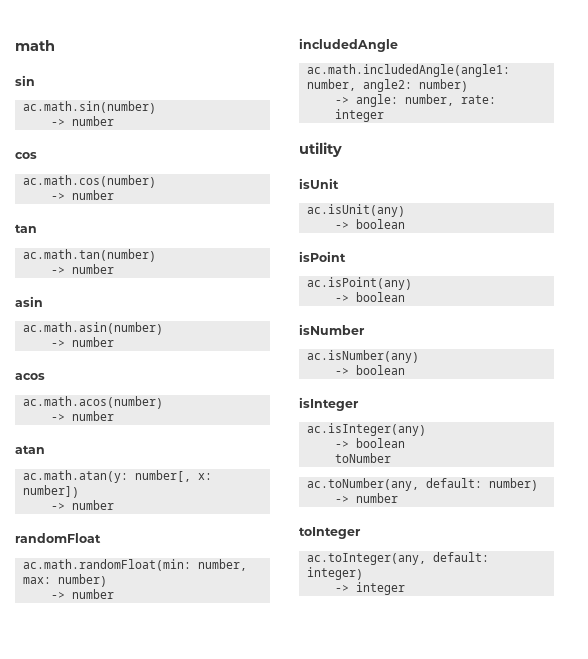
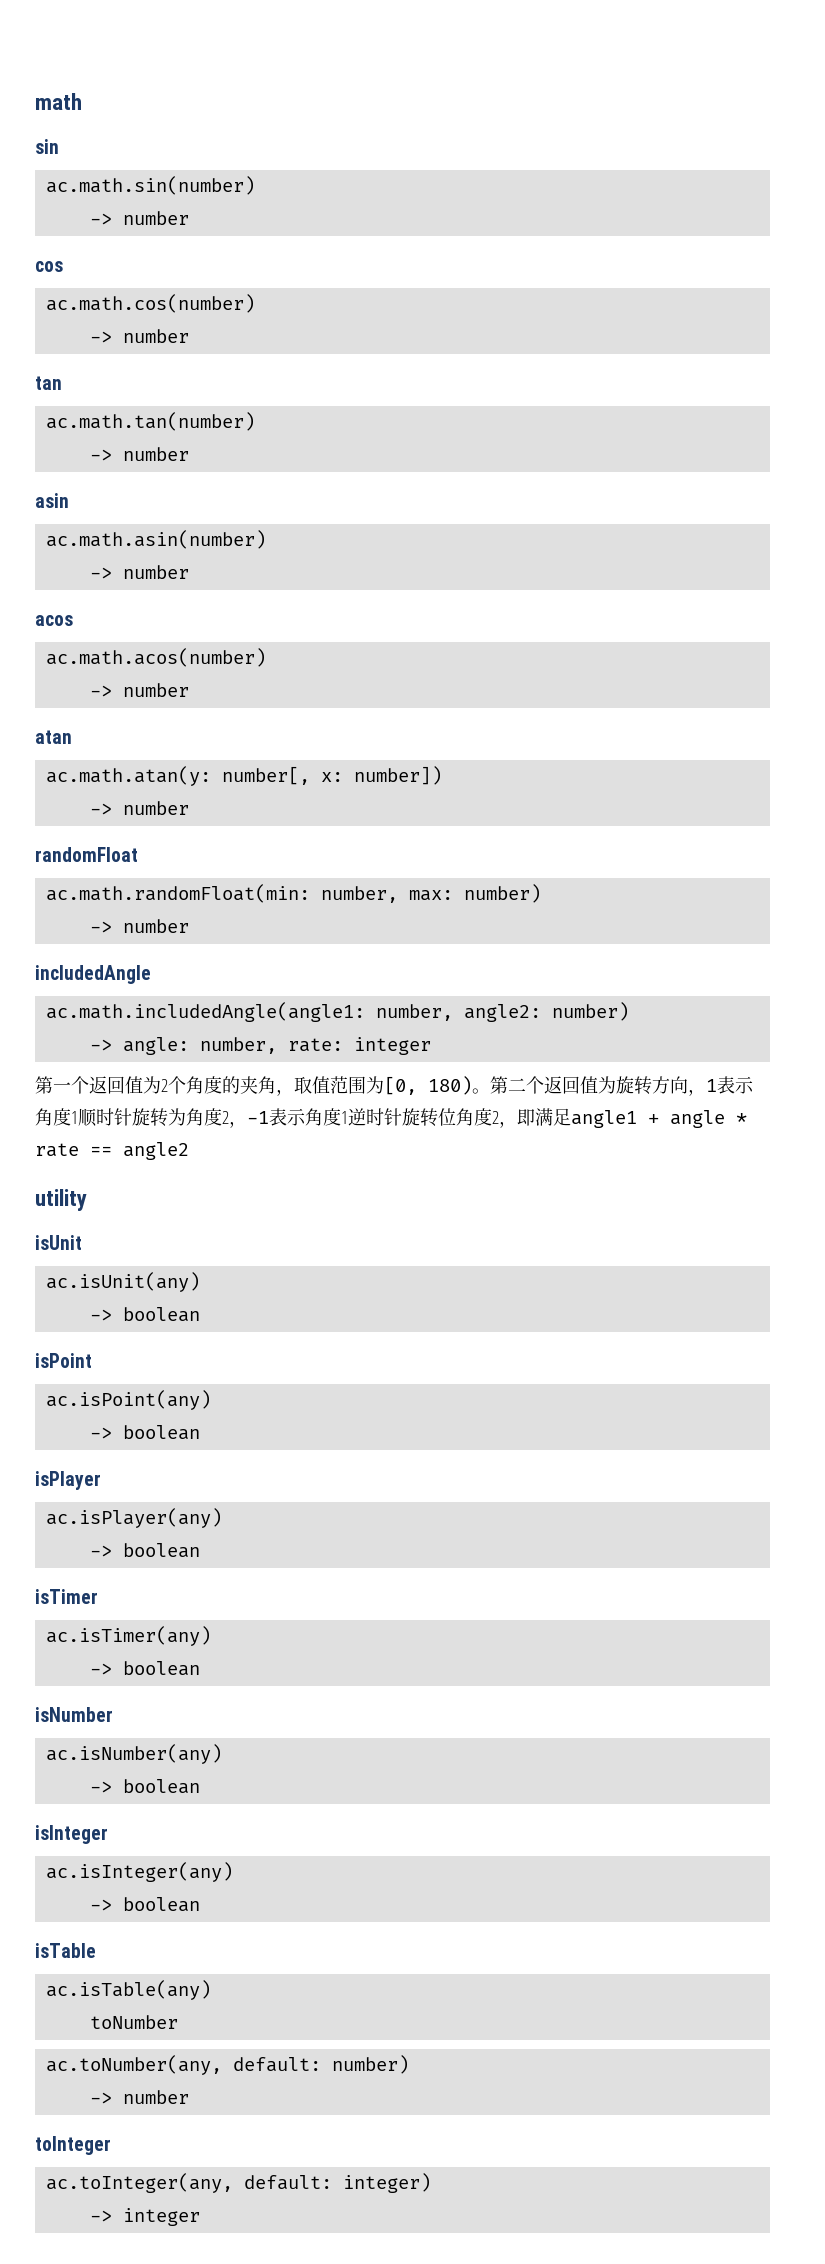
+ 第一个返回值为2个角度的夹角，取值范围为[0, 180)。第二个返回值为旋转方向，1表示角度1顺时针旋转为角度2，-1表示角度1逆时针旋转位角度2，即满足angle1 + angle * rate == angle2
+ isPlayer
+ ac.isPlayer(any)
+ -> boolean
+ isTimer
+ ac.isTimer(any)
+ -> boolean
+ isTable
+ ac.isTable(any)

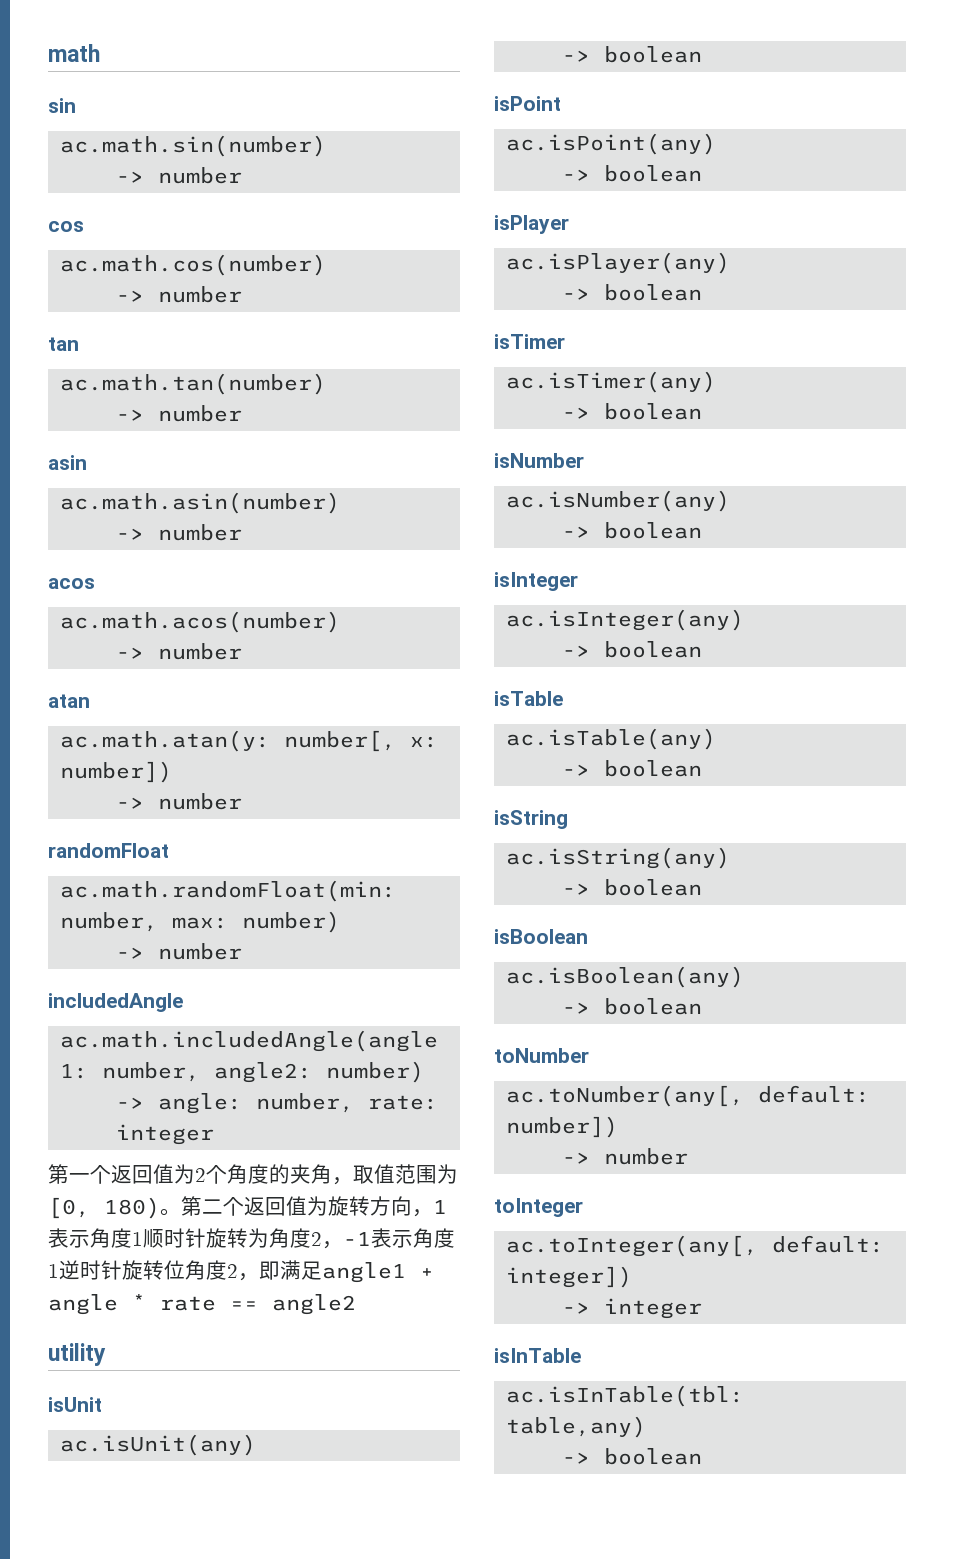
  ac.isTable(any)
+ -> boolean
+ isString
+ ac.isString(any)
+ -> boolean
+ isBoolean
+ ac.isBoolean(any)
+ -> boolean
  toNumber
- ac.toNumber(any, default: number)
+ ac.toNumber(any[, default: number])
- ac.toInteger(any, default: integer)
+ ac.toInteger(any[, default: integer])
+ isInTable
+ ac.isInTable(tbl: table,any)
+ -> boolean

